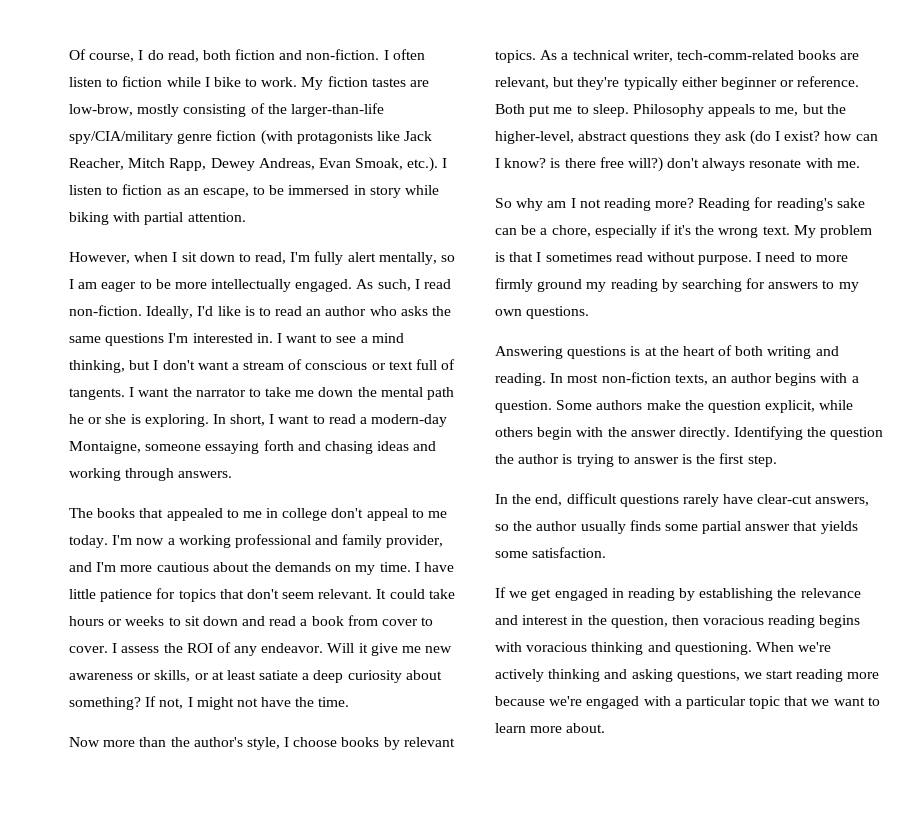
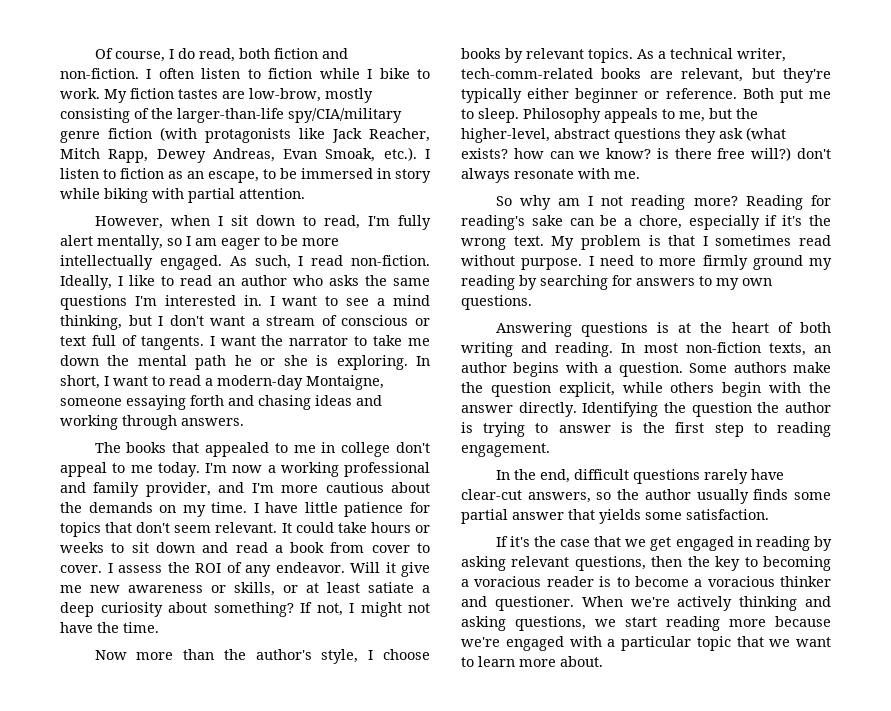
- Ideally, I'd like is to read an author who asks the same questions I'm interested in.
+ Ideally, I like to read an author who asks the same questions I'm interested in.
- Philosophy appeals to me, but the higher-level, abstract questions they ask (do I exist? how can I know? is there free will?) don't always resonate with me.
+ Philosophy appeals to me, but the higher-level, abstract questions they ask (what exists? how can we know? is there free will?) don't always resonate with me.
- Identifying the question the author is trying to answer is the first step.
+ Identifying the question the author is trying to answer is the first step to reading engagement.
- If we get engaged in reading by establishing the relevance and interest in the question, then voracious reading begins with voracious thinking and questioning.
+ If it's the case that we get engaged in reading by asking relevant questions, then the key to becoming a voracious reader is to become a voracious thinker and questioner.

